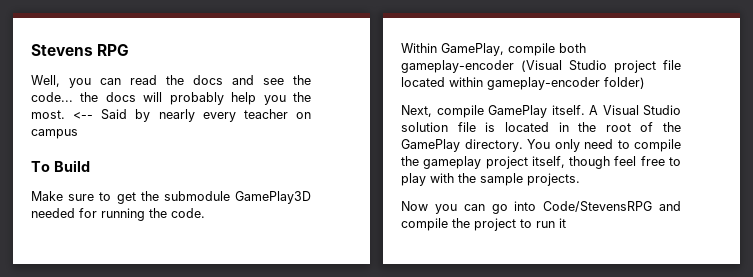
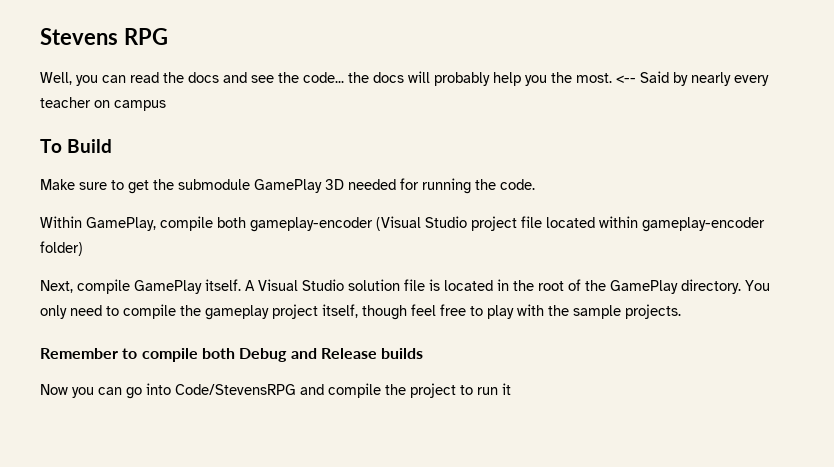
- Make sure to get the submodule GamePlay3D needed for running the code.
+ Make sure to get the submodule GamePlay 3D needed for running the code.
+ Remember to compile both Debug and Release builds

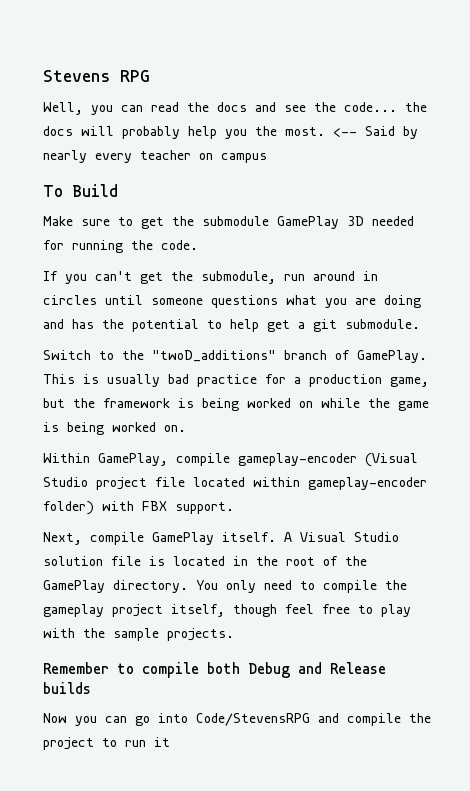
+ If you can't get the submodule, run around in circles until someone questions what you are doing and has the potential to help get a git submodule.
+ Switch to the "twoD_additions" branch of GamePlay. This is usually bad practice for a production game, but the framework is being worked on while the game is being worked on.
- Within GamePlay, compile both gameplay-encoder (Visual Studio project file located within gameplay-encoder folder)
+ Within GamePlay, compile gameplay-encoder (Visual Studio project file located within gameplay-encoder folder) with FBX support.

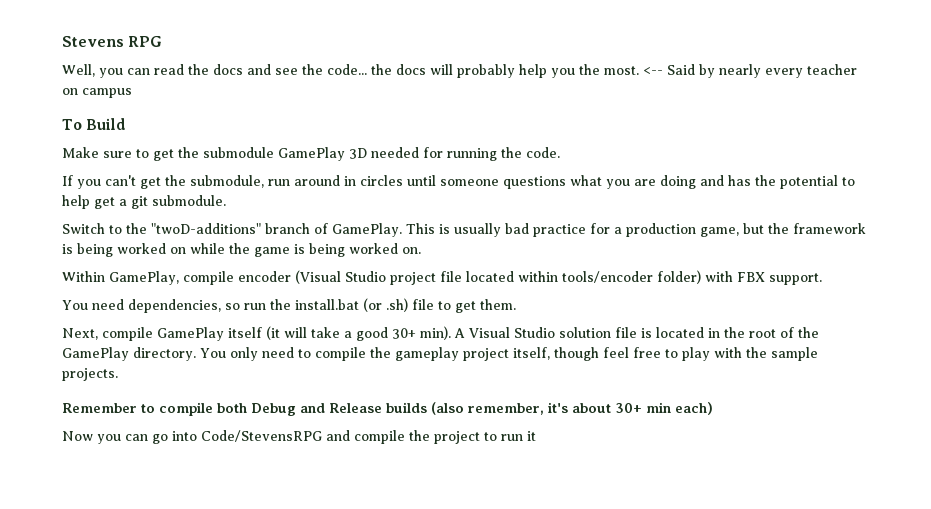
- Switch to the "twoD_additions" branch of GamePlay.
+ Switch to the "twoD-additions" branch of GamePlay.
- Within GamePlay, compile gameplay-encoder (Visual Studio project file located within gameplay-encoder folder) with FBX support.
+ Within GamePlay, compile encoder (Visual Studio project file located within tools/encoder folder) with FBX support.
- Next, compile GamePlay itself.
+ You need dependencies, so run the install.bat (or .sh) file to get them.
+ Next, compile GamePlay itself (it will take a good 30+ min).
- Remember to compile both Debug and Release builds
+ Remember to compile both Debug and Release builds (also remember, it's about 30+ min each)

